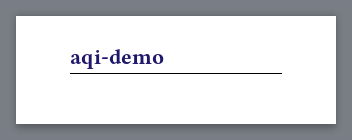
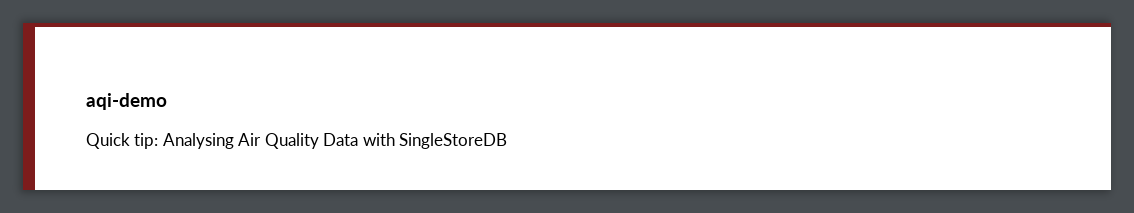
+ Quick tip: Analysing Air Quality Data with SingleStoreDB

